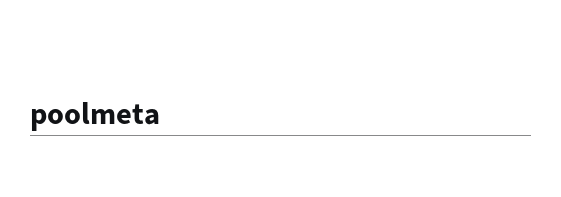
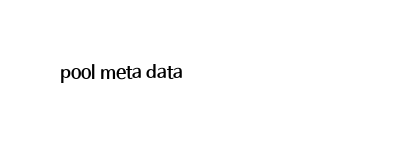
- poolmeta
+ pool meta data

